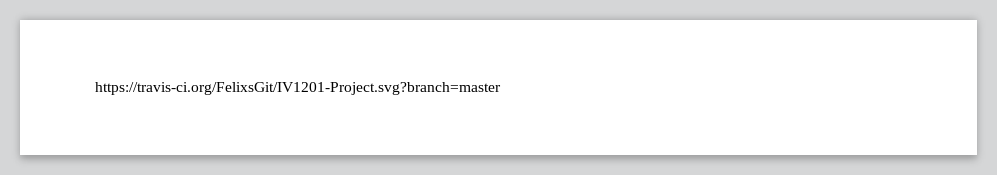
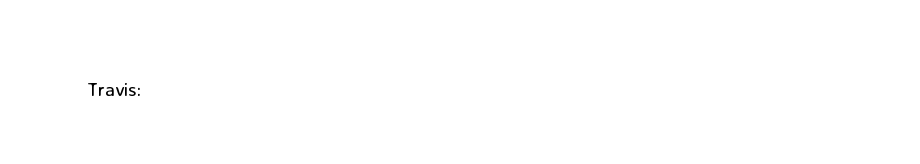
- https://travis-ci.org/FelixsGit/IV1201-Project.svg?branch=master
+ Travis:

